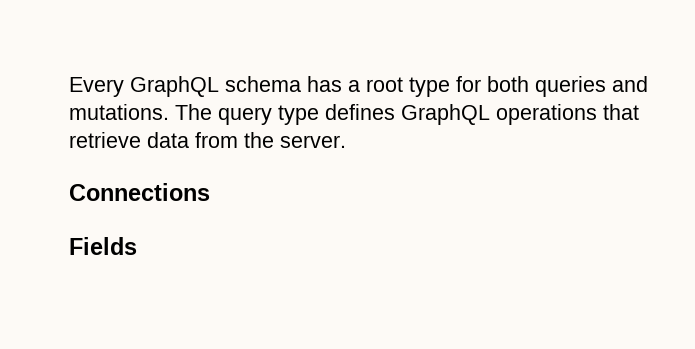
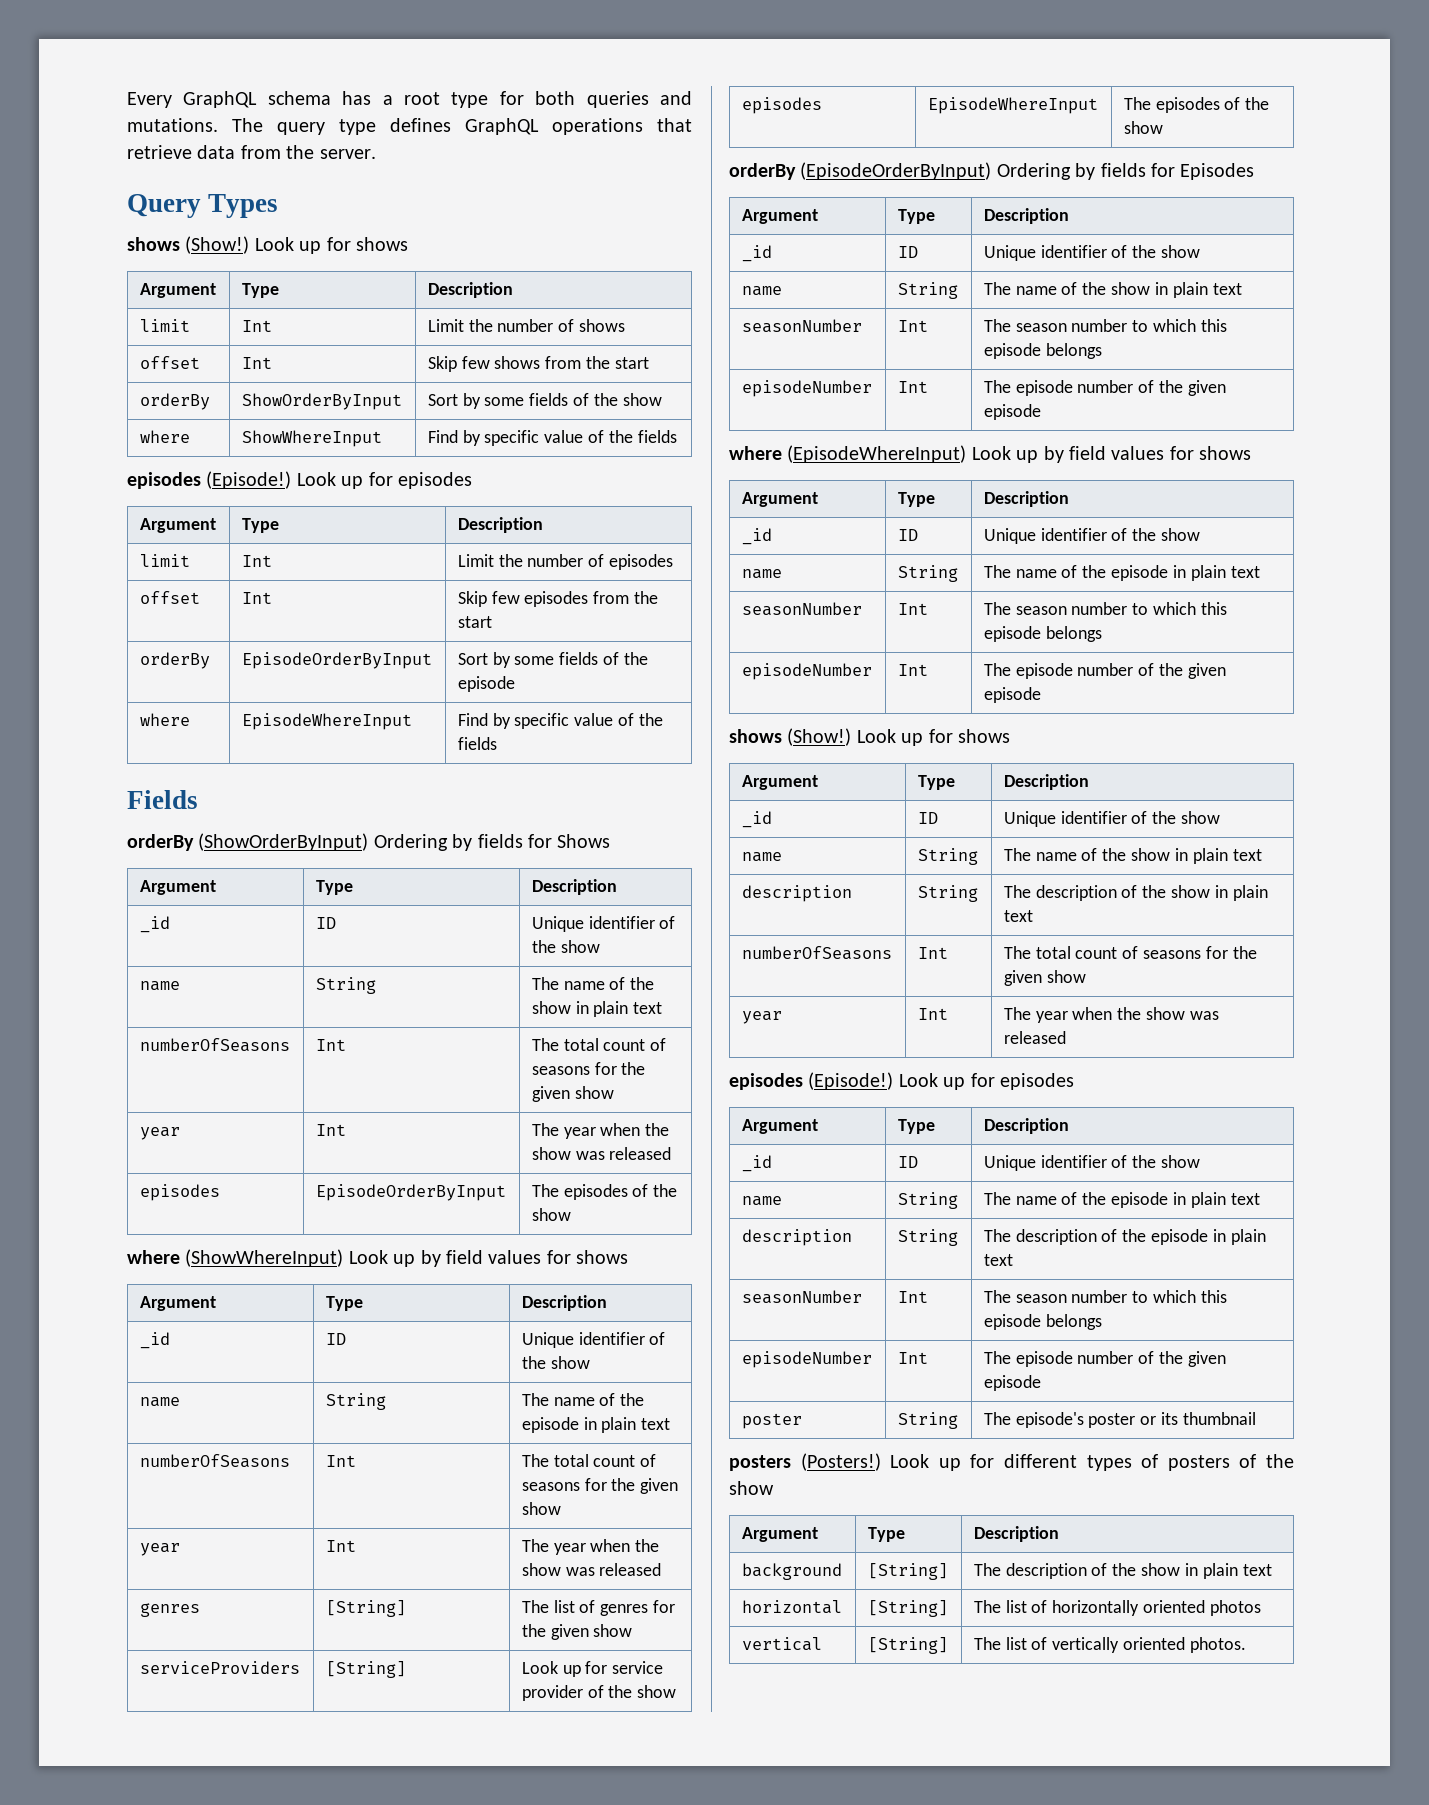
- Connections
+ Query Types
+ shows (Show!) Look up for shows
+ Argument | Type | Description
+ limit | Int | Limit the number of shows
+ offset | Int | Skip few shows from the start
+ orderBy | ShowOrderByInput | Sort by some fields of the show
+ where | ShowWhereInput | Find by specific value of the fields
+ episodes (Episode!) Look up for episodes
+ Argument | Type | Description
+ limit | Int | Limit the number of episodes
+ offset | Int | Skip few episodes from the start
+ orderBy | EpisodeOrderByInput | Sort by some fields of the episode
+ where | EpisodeWhereInput | Find by specific value of the fields
  Fields
+ orderBy (ShowOrderByInput) Ordering by fields for Shows
+ Argument | Type | Description
+ _id | ID | Unique identifier of the show
+ name | String | The name of the show in plain text
+ numberOfSeasons | Int | The total count of seasons for the given show
+ year | Int | The year when the show was released
+ episodes | EpisodeOrderByInput | The episodes of the show
+ where (ShowWhereInput) Look up by field values for shows
+ Argument | Type | Description
+ _id | ID | Unique identifier of the show
+ name | String | The name of the episode in plain text
+ numberOfSeasons | Int | The total count of seasons for the given show
+ year | Int | The year when the show was released
+ genres | [String] | The list of genres for the given show
+ serviceProviders | [String] | Look up for service provider of the show
+ episodes | EpisodeWhereInput | The episodes of the show
+ orderBy (EpisodeOrderByInput) Ordering by fields for Episodes
+ Argument | Type | Description
+ _id | ID | Unique identifier of the show
+ name | String | The name of the show in plain text
+ seasonNumber | Int | The season number to which this episode belongs
+ episodeNumber | Int | The episode number of the given episode
+ where (EpisodeWhereInput) Look up by field values for shows
+ Argument | Type | Description
+ _id | ID | Unique identifier of the show
+ name | String | The name of the episode in plain text
+ seasonNumber | Int | The season number to which this episode belongs
+ episodeNumber | Int | The episode number of the given episode
+ shows (Show!) Look up for shows
+ Argument | Type | Description
+ _id | ID | Unique identifier of the show
+ name | String | The name of the show in plain text
+ description | String | The description of the show in plain text
+ numberOfSeasons | Int | The total count of seasons for the given show
+ year | Int | The year when the show was released
+ episodes (Episode!) Look up for episodes
+ Argument | Type | Description
+ _id | ID | Unique identifier of the show
+ name | String | The name of the episode in plain text
+ description | String | The description of the episode in plain text
+ seasonNumber | Int | The season number to which this episode belongs
+ episodeNumber | Int | The episode number of the given episode
+ poster | String | The episode's poster or its thumbnail
+ posters (Posters!) Look up for different types of posters of the show
+ Argument | Type | Description
+ background | [String] | The description of the show in plain text
+ horizontal | [String] | The list of horizontally oriented photos
+ vertical | [String] | The list of vertically oriented photos.

